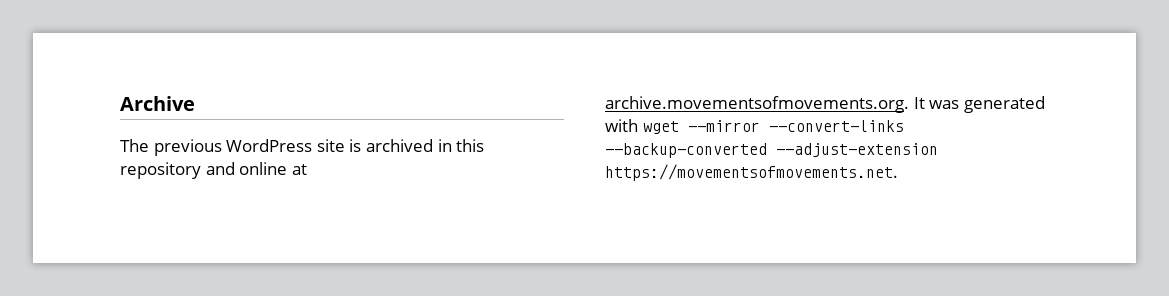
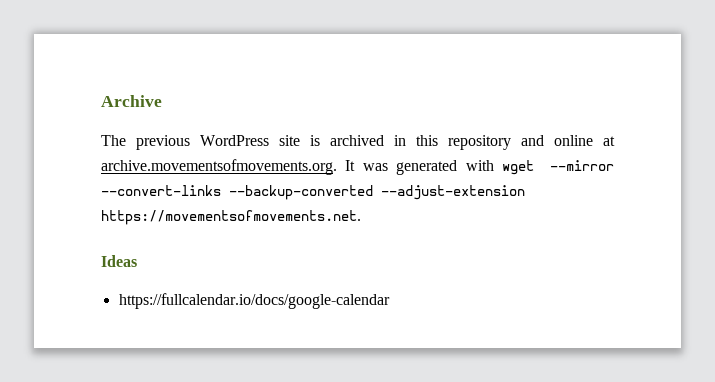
+ Ideas
+ https://fullcalendar.io/docs/google-calendar

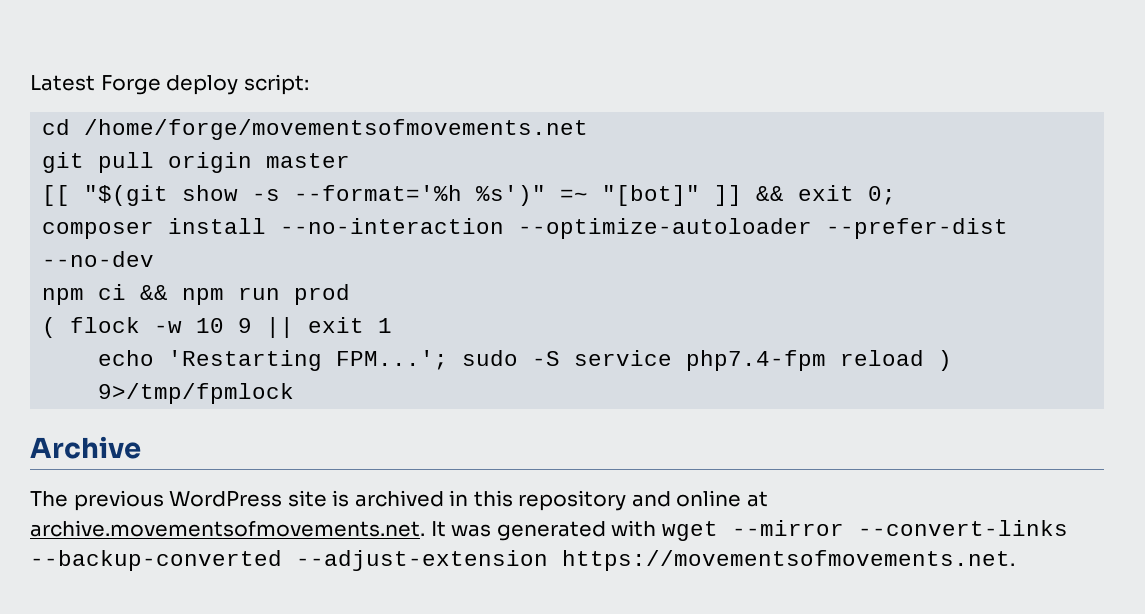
+ Latest Forge deploy script:
+ cd /home/forge/movementsofmovements.net
+ git pull origin master
+ [[ "$(git show -s --format='%h %s')" =~ "[bot]" ]] && exit 0;
+ composer install --no-interaction --optimize-autoloader --prefer-dist --no-dev
+ npm ci && npm run prod
+ ( flock -w 10 9 || exit 1
+ echo 'Restarting FPM...'; sudo -S service php7.4-fpm reload ) 9>/tmp/fpmlock
- The previous WordPress site is archived in this repository and online at archive.movementsofmovements.org. It was generated with wget --mirror --convert-links --backup-converted --adjust-extension https://movementsofmovements.net.
+ The previous WordPress site is archived in this repository and online at archive.movementsofmovements.net. It was generated with wget --mirror --convert-links --backup-converted --adjust-extension https://movementsofmovements.net.
- Ideas
- https://fullcalendar.io/docs/google-calendar

